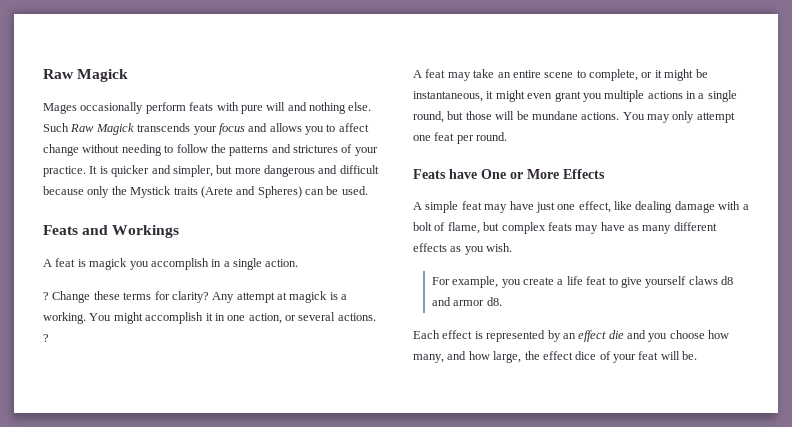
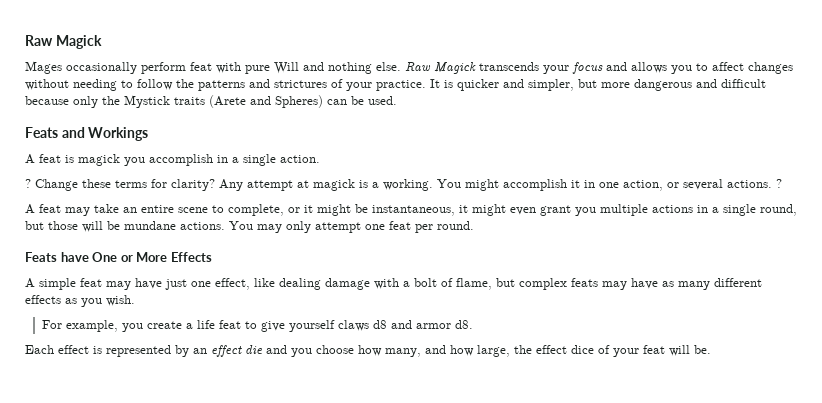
- Mages occasionally perform feats with pure will and nothing else.
+ Mages occasionally perform feat with pure Will and nothing else.
- Such Raw Magick transcends your focus and allows you to affect change without needing to follow the patterns and strictures of your practice.
+ Raw Magick transcends your focus and allows you to affect changes without needing to follow the patterns and strictures of your practice.

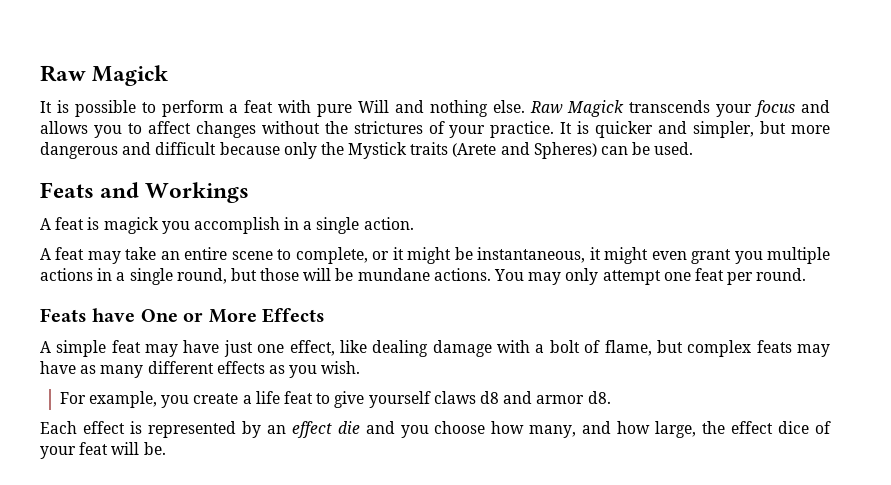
- Mages occasionally perform feat with pure Will and nothing else.
+ It is possible to perform a feat with pure Will and nothing else.
- Raw Magick transcends your focus and allows you to affect changes without needing to follow the patterns and strictures of your practice.
+ Raw Magick transcends your focus and allows you to affect changes without the strictures of your practice.
- ? Change these terms for clarity? Any attempt at magick is a working. You might accomplish it in one action, or several actions. ?

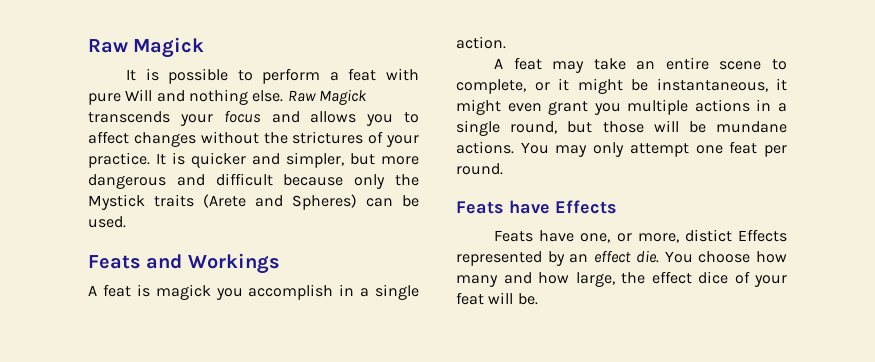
- Feats have One or More Effects
- A simple feat may have just one effect, like dealing damage with a bolt of flame, but complex feats may have as many different effects as you wish.
- For example, you create a life feat to give yourself claws d8 and armor d8.
- Each effect is represented by an effect die and you choose how many, and how large, the effect dice of your feat will be.
+ Feats have Effects
+ Feats have one, or more, distict Effects represented by an effect die. You choose how many and how large, the effect dice of your feat will be.

